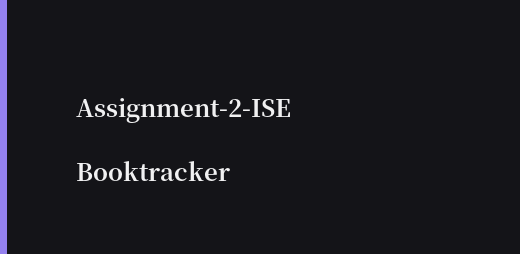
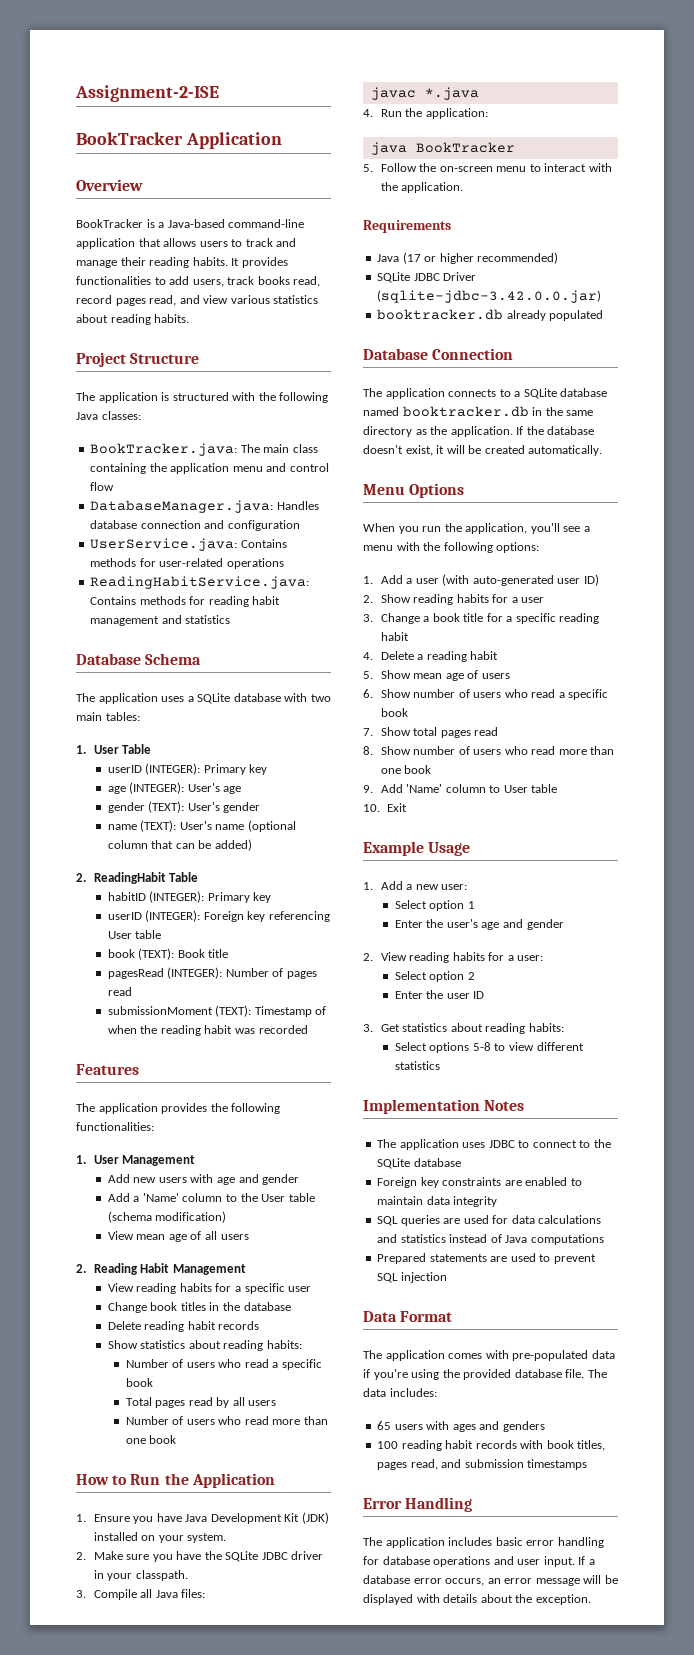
- Booktracker
+ BookTracker Application
+ Overview
+ BookTracker is a Java-based command-line application that allows users to track and manage their reading habits. It provides functionalities to add users, track books read, record pages read, and view various statistics about reading habits.
+ Project Structure
+ The application is structured with the following Java classes:
+ BookTracker.java: The main class containing the application menu and control flow
+ DatabaseManager.java: Handles database connection and configuration
+ UserService.java: Contains methods for user-related operations
+ ReadingHabitService.java: Contains methods for reading habit management and statistics
+ Database Schema
+ The application uses a SQLite database with two main tables:
+ 1. User Table
+ userID (INTEGER): Primary key
+ age (INTEGER): User's age
+ gender (TEXT): User's gender
+ name (TEXT): User's name (optional column that can be added)
+ 2. ReadingHabit Table
+ habitID (INTEGER): Primary key
+ userID (INTEGER): Foreign key referencing User table
+ book (TEXT): Book title
+ pagesRead (INTEGER): Number of pages read
+ submissionMoment (TEXT): Timestamp of when the reading habit was recorded
+ Features
+ The application provides the following functionalities:
+ 1. User Management
+ Add new users with age and gender
+ Add a 'Name' column to the User table (schema modification)
+ View mean age of all users
+ 2. Reading Habit Management
+ View reading habits for a specific user
+ Change book titles in the database
+ Delete reading habit records
+ Show statistics about reading habits:
+ Number of users who read a specific book
+ Total pages read by all users
+ Number of users who read more than one book
+ How to Run the Application
+ 1. Ensure you have Java Development Kit (JDK) installed on your system.
+ 2. Make sure you have the SQLite JDBC driver in your classpath.
+ 3. Compile all Java files:
+ javac *.java
+ 4. Run the application:
+ java BookTracker
+ 5. Follow the on-screen menu to interact with the application.
+ Requirements
+ Java (17 or higher recommended)
+ SQLite JDBC Driver (sqlite-jdbc-3.42.0.0.jar)
+ booktracker.db already populated
+ Database Connection
+ The application connects to a SQLite database named booktracker.db in the same directory as the application. If the database doesn't exist, it will be created automatically.
+ Menu Options
+ When you run the application, you'll see a menu with the following options:
+ 1. Add a user (with auto-generated user ID)
+ 2. Show reading habits for a user
+ 3. Change a book title for a specific reading habit
+ 4. Delete a reading habit
+ 5. Show mean age of users
+ 6. Show number of users who read a specific book
+ 7. Show total pages read
+ 8. Show number of users who read more than one book
+ 9. Add 'Name' column to User table
+ 10. Exit
+ Example Usage
+ 1. Add a new user:
+ Select option 1
+ Enter the user's age and gender
+ 2. View reading habits for a user:
+ Select option 2
+ Enter the user ID
+ 3. Get statistics about reading habits:
+ Select options 5-8 to view different statistics
+ Implementation Notes
+ The application uses JDBC to connect to the SQLite database
+ Foreign key constraints are enabled to maintain data integrity
+ SQL queries are used for data calculations and statistics instead of Java computations
+ Prepared statements are used to prevent SQL injection
+ Data Format
+ The application comes with pre-populated data if you're using the provided database file. The data includes:
+ 65 users with ages and genders
+ 100 reading habit records with book titles, pages read, and submission timestamps
+ Error Handling
+ The application includes basic error handling for database operations and user input. If a database error occurs, an error message will be displayed with details about the exception.

